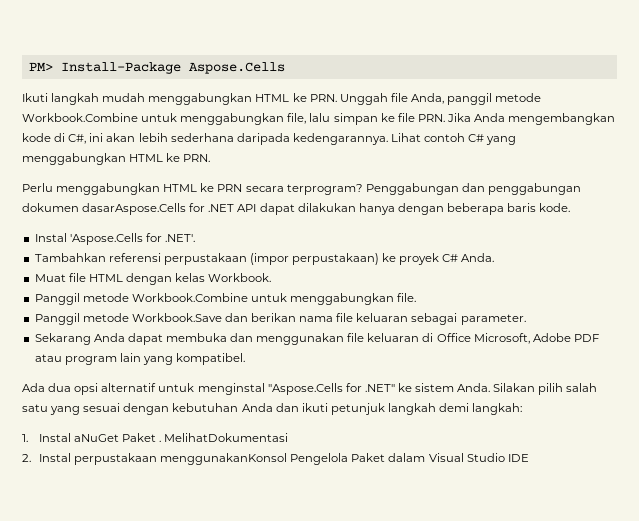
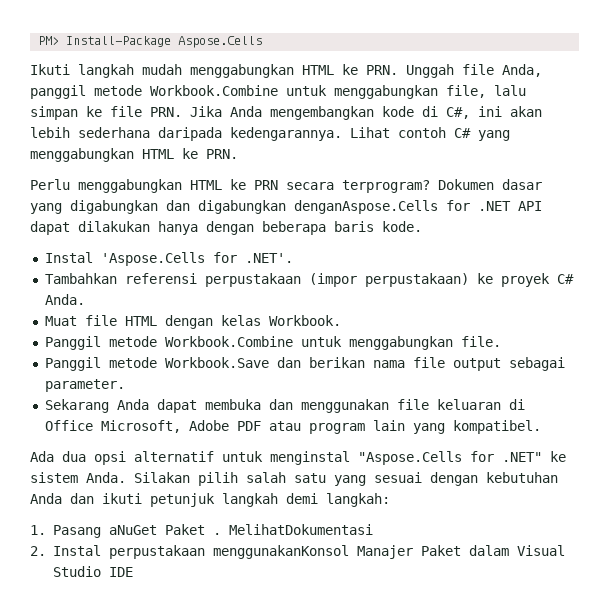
- Penggabungan dan penggabungan dokumen dasarAspose.Cells for .NET API dapat dilakukan hanya dengan beberapa baris kode.
+ Dokumen dasar yang digabungkan dan digabungkan denganAspose.Cells for .NET API dapat dilakukan hanya dengan beberapa baris kode.
- Panggil metode Workbook.Save dan berikan nama file keluaran sebagai parameter.
+ Panggil metode Workbook.Save dan berikan nama file output sebagai parameter.
- 1. Instal aNuGet Paket .
+ 1. Pasang aNuGet Paket .
- 2. Instal perpustakaan menggunakanKonsol Pengelola Paket dalam Visual Studio IDE
+ 2. Instal perpustakaan menggunakanKonsol Manajer Paket dalam Visual Studio IDE

